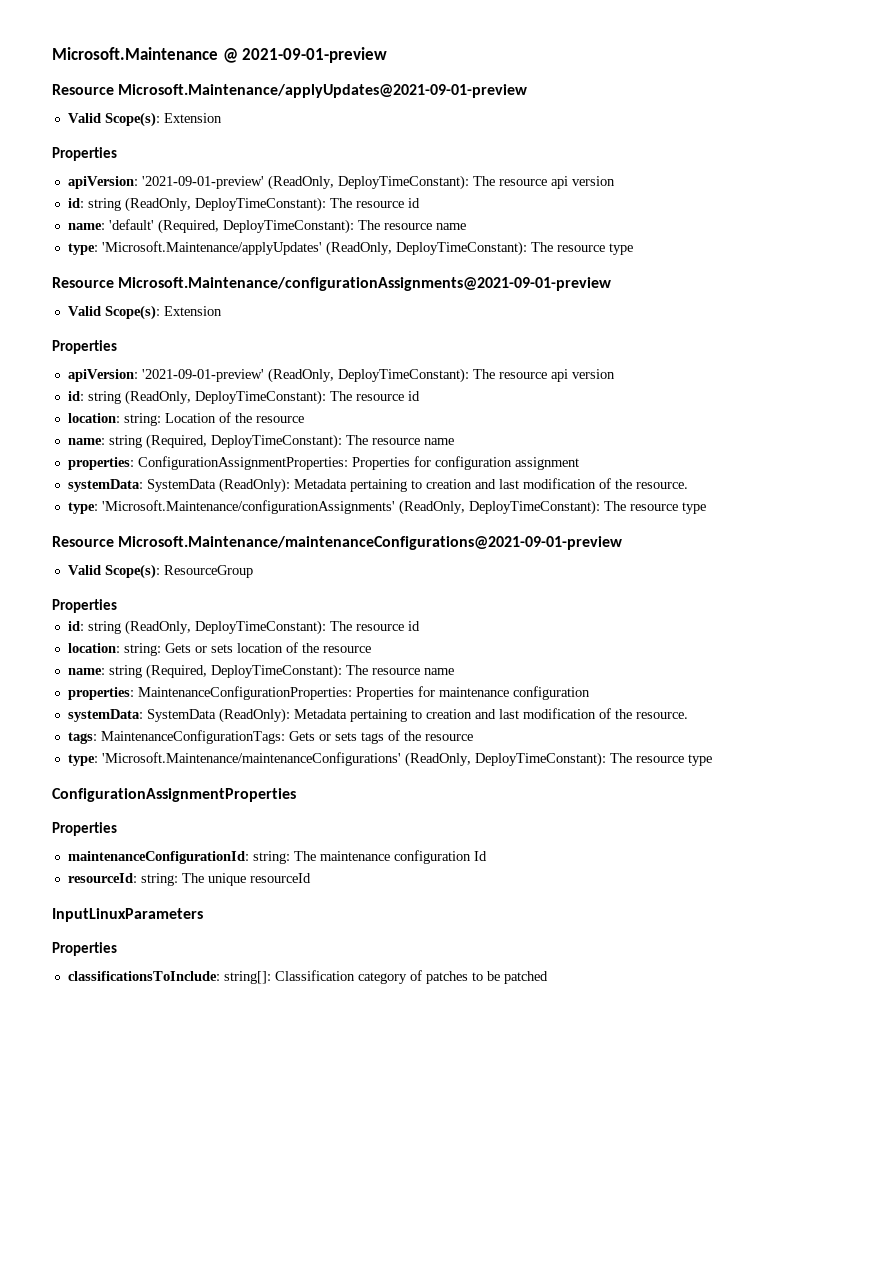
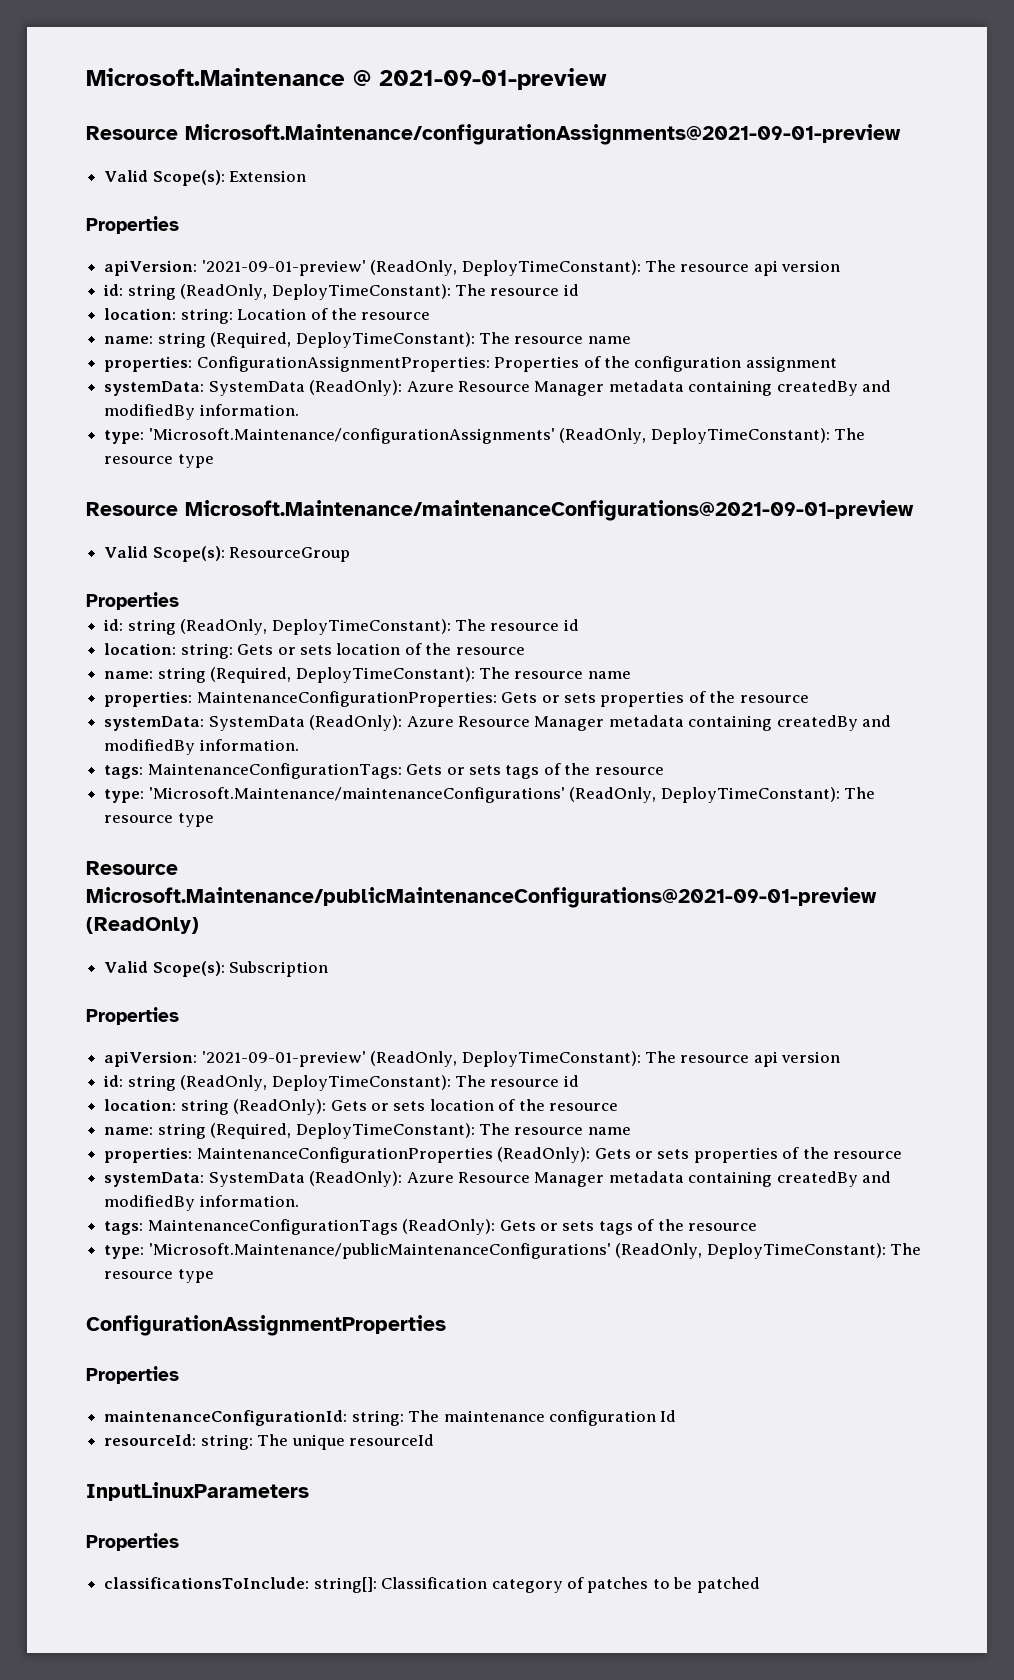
- Resource Microsoft.Maintenance/applyUpdates@2021-09-01-preview
- Valid Scope(s): Extension
- Properties
- apiVersion: '2021-09-01-preview' (ReadOnly, DeployTimeConstant): The resource api version
- id: string (ReadOnly, DeployTimeConstant): The resource id
- name: 'default' (Required, DeployTimeConstant): The resource name
- type: 'Microsoft.Maintenance/applyUpdates' (ReadOnly, DeployTimeConstant): The resource type
- properties: ConfigurationAssignmentProperties: Properties for configuration assignment
- systemData: SystemData (ReadOnly): Metadata pertaining to creation and last modification of the resource.
+ properties: ConfigurationAssignmentProperties: Properties of the configuration assignment
+ systemData: SystemData (ReadOnly): Azure Resource Manager metadata containing createdBy and modifiedBy information.
- properties: MaintenanceConfigurationProperties: Properties for maintenance configuration
- systemData: SystemData (ReadOnly): Metadata pertaining to creation and last modification of the resource.
+ properties: MaintenanceConfigurationProperties: Gets or sets properties of the resource
+ systemData: SystemData (ReadOnly): Azure Resource Manager metadata containing createdBy and modifiedBy information.
+ Resource Microsoft.Maintenance/publicMaintenanceConfigurations@2021-09-01-preview (ReadOnly)
+ Valid Scope(s): Subscription
+ Properties
+ apiVersion: '2021-09-01-preview' (ReadOnly, DeployTimeConstant): The resource api version
+ id: string (ReadOnly, DeployTimeConstant): The resource id
+ location: string (ReadOnly): Gets or sets location of the resource
+ name: string (Required, DeployTimeConstant): The resource name
+ properties: MaintenanceConfigurationProperties (ReadOnly): Gets or sets properties of the resource
+ systemData: SystemData (ReadOnly): Azure Resource Manager metadata containing createdBy and modifiedBy information.
+ tags: MaintenanceConfigurationTags (ReadOnly): Gets or sets tags of the resource
+ type: 'Microsoft.Maintenance/publicMaintenanceConfigurations' (ReadOnly, DeployTimeConstant): The resource type

